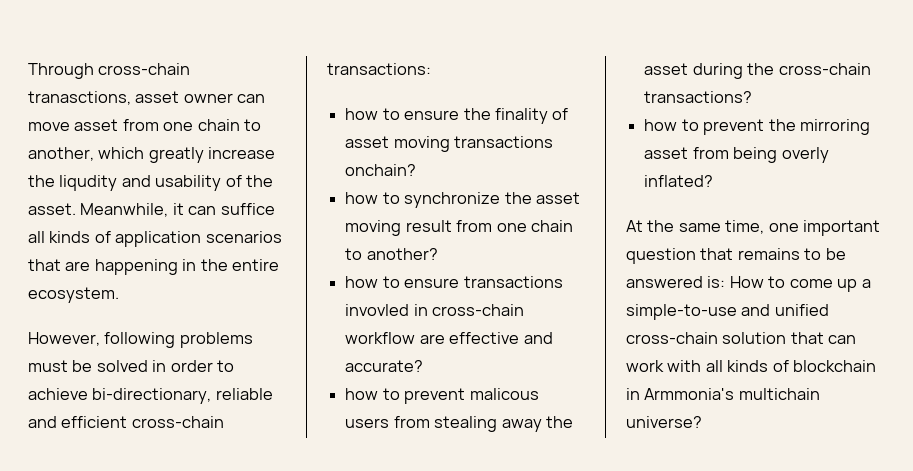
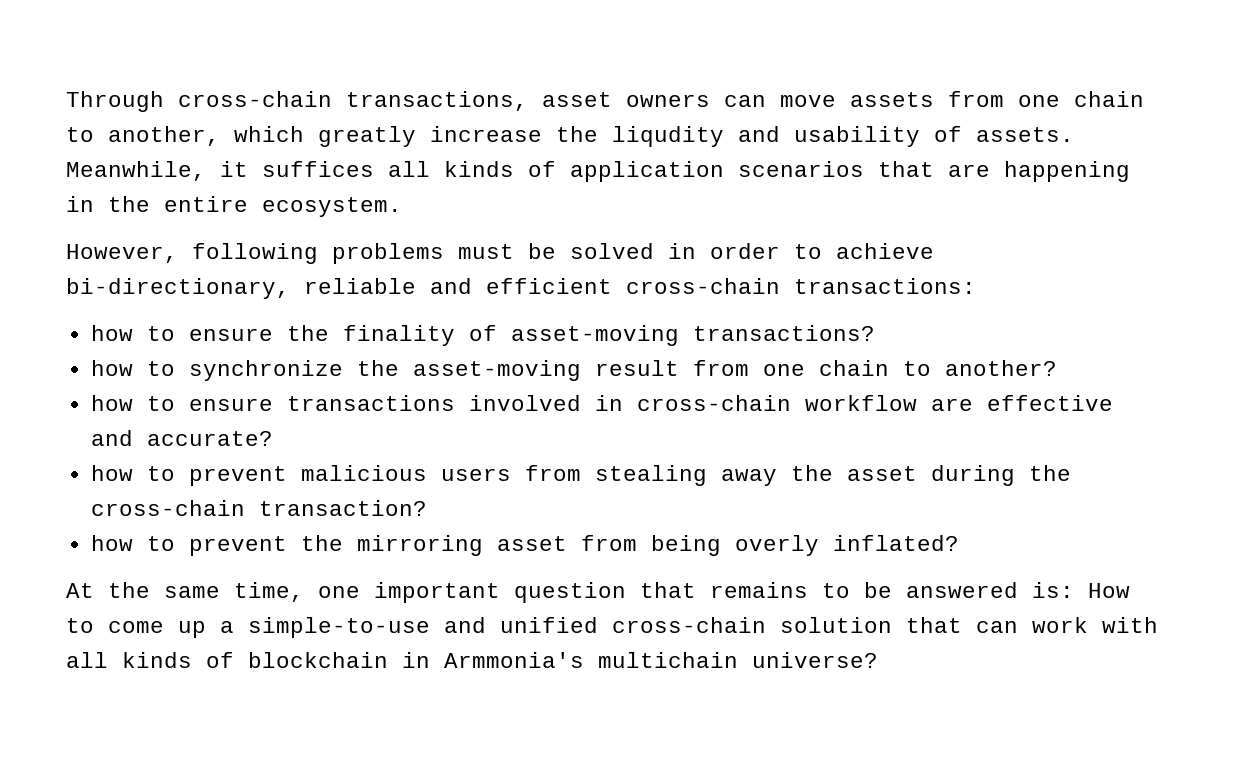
- Through cross-chain tranasctions, asset owner can move asset from one chain to another, which greatly increase the liqudity and usability of the asset. Meanwhile, it can suffice all kinds of application scenarios that are happening in the entire ecosystem.
+ Through cross-chain transactions, asset owners can move assets from one chain to another, which greatly increase the liqudity and usability of assets. Meanwhile, it suffices all kinds of application scenarios that are happening in the entire ecosystem.
- how to ensure the finality of asset moving transactions onchain?
+ how to ensure the finality of asset-moving transactions?
- how to synchronize the asset moving result from one chain to another?
+ how to synchronize the asset-moving result from one chain to another?
- how to ensure transactions invovled in cross-chain workflow are effective and accurate?
+ how to ensure transactions involved in cross-chain workflow are effective and accurate?
- how to prevent malicous users from stealing away the asset during the cross-chain transactions?
+ how to prevent malicious users from stealing away the asset during the cross-chain transaction?

